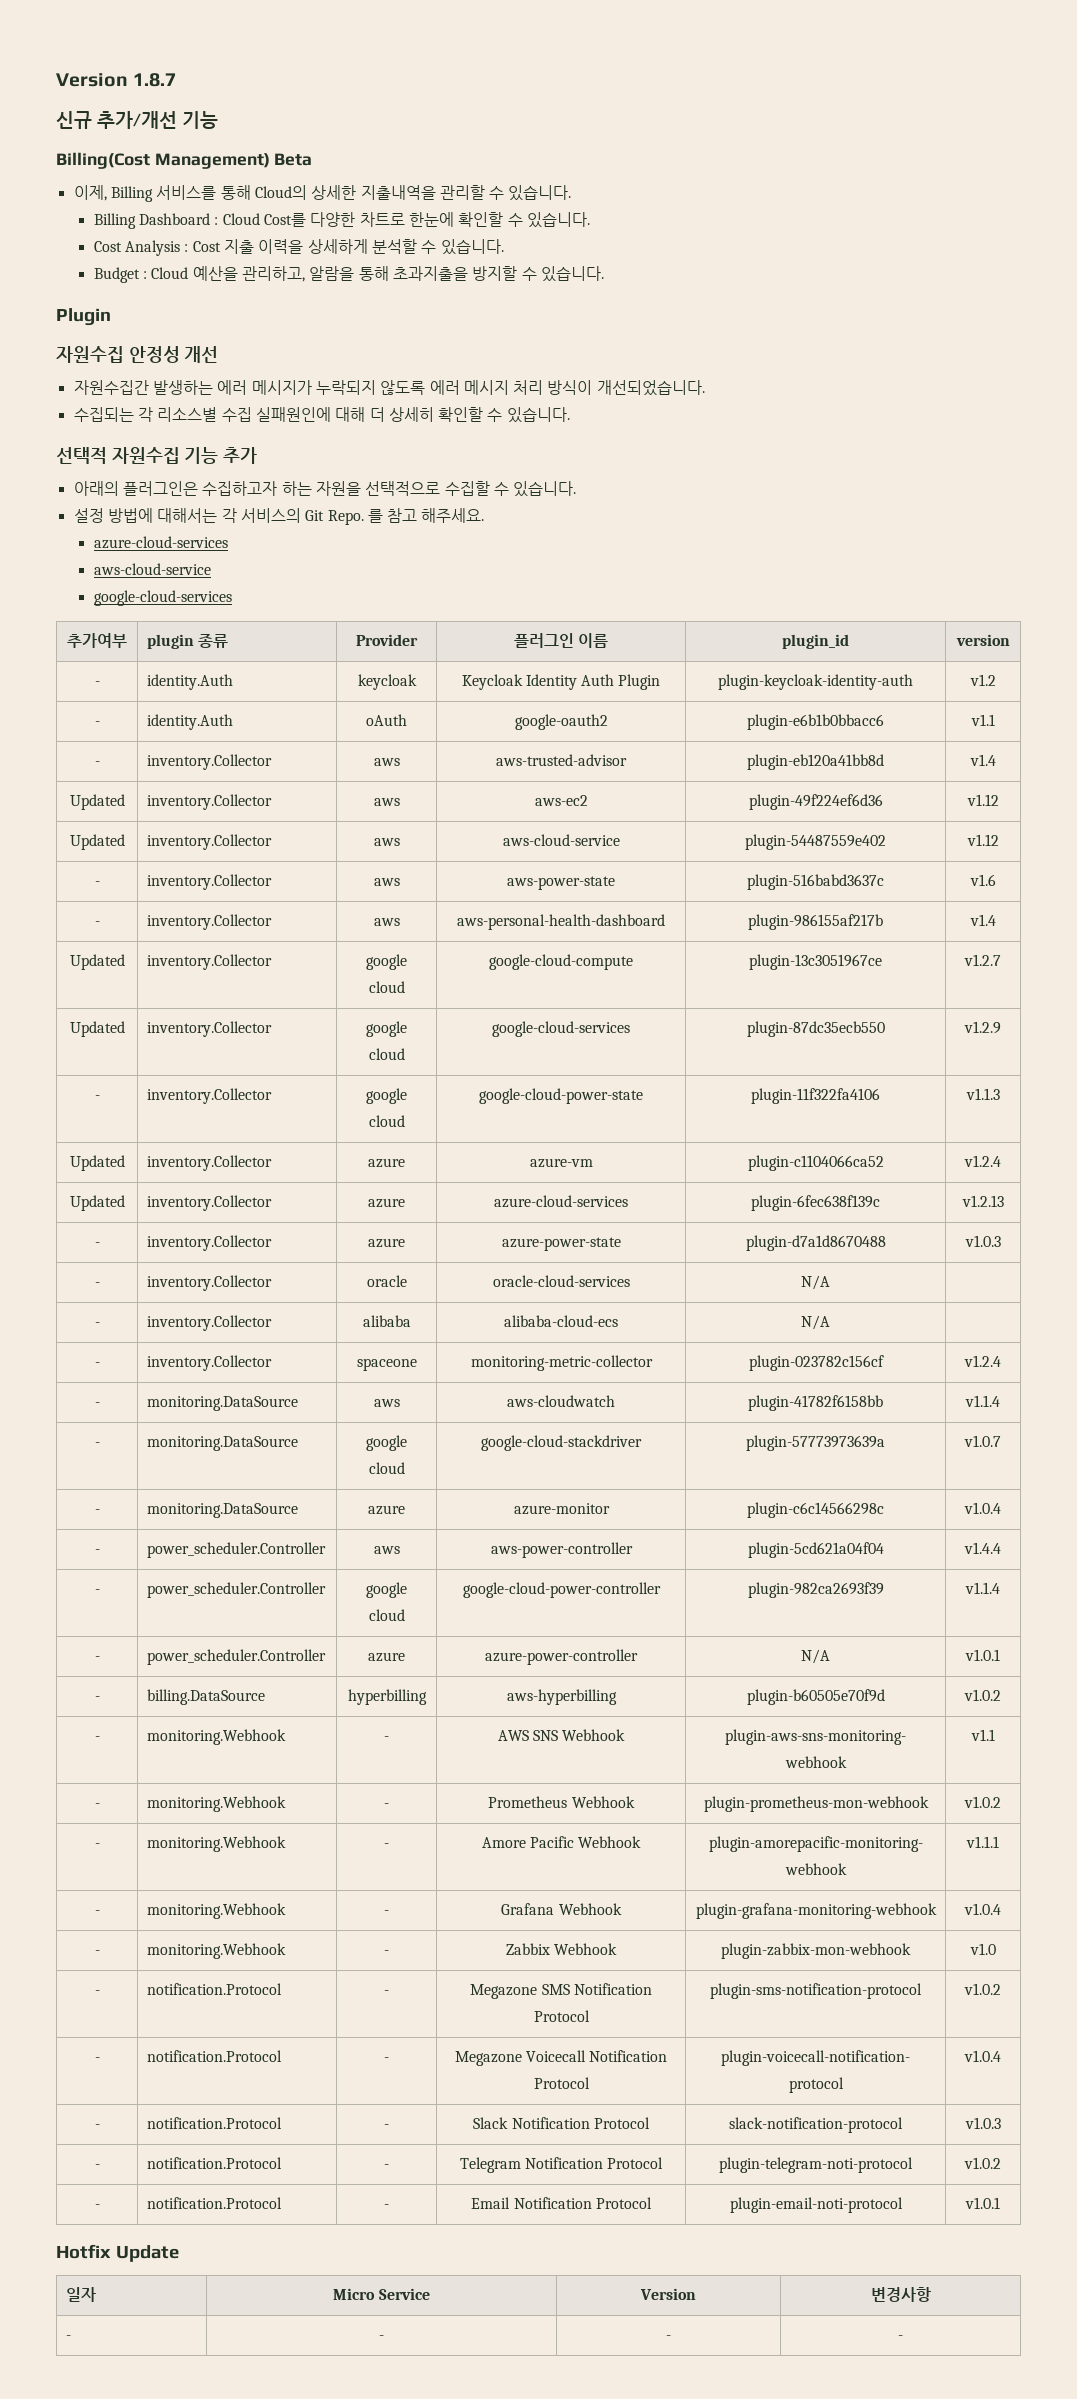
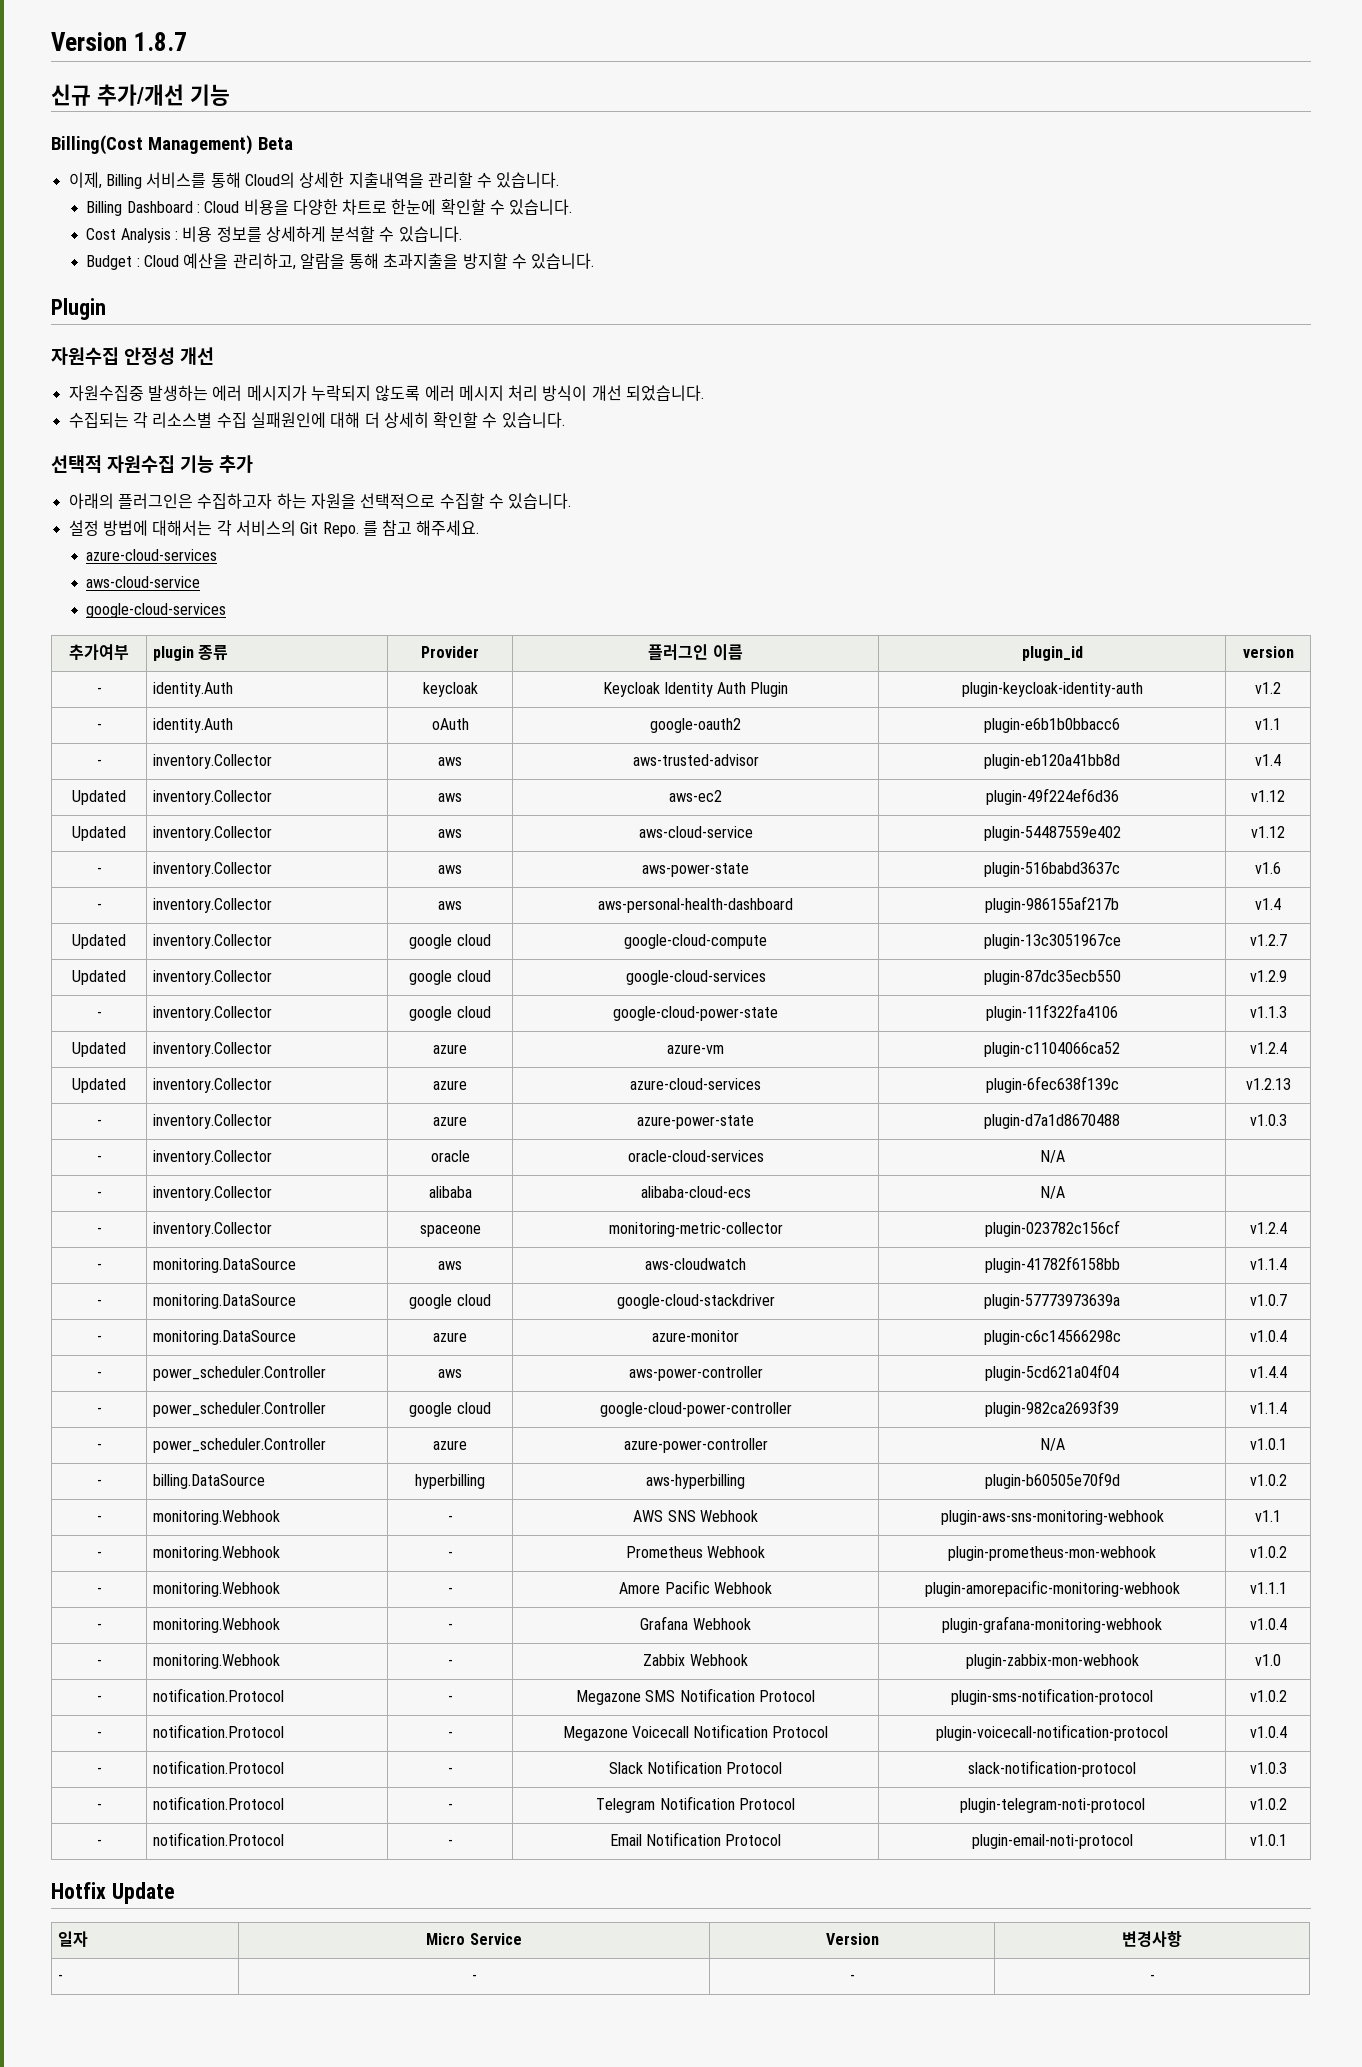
- Billing Dashboard : Cloud Cost를 다양한 차트로 한눈에 확인할 수 있습니다.
+ Billing Dashboard : Cloud 비용을 다양한 차트로 한눈에 확인할 수 있습니다.
- Cost Analysis : Cost 지출 이력을 상세하게 분석할 수 있습니다.
+ Cost Analysis : 비용 정보를 상세하게 분석할 수 있습니다.
- 자원수집간 발생하는 에러 메시지가 누락되지 않도록 에러 메시지 처리 방식이 개선되었습니다.
+ 자원수집중 발생하는 에러 메시지가 누락되지 않도록 에러 메시지 처리 방식이 개선 되었습니다.

